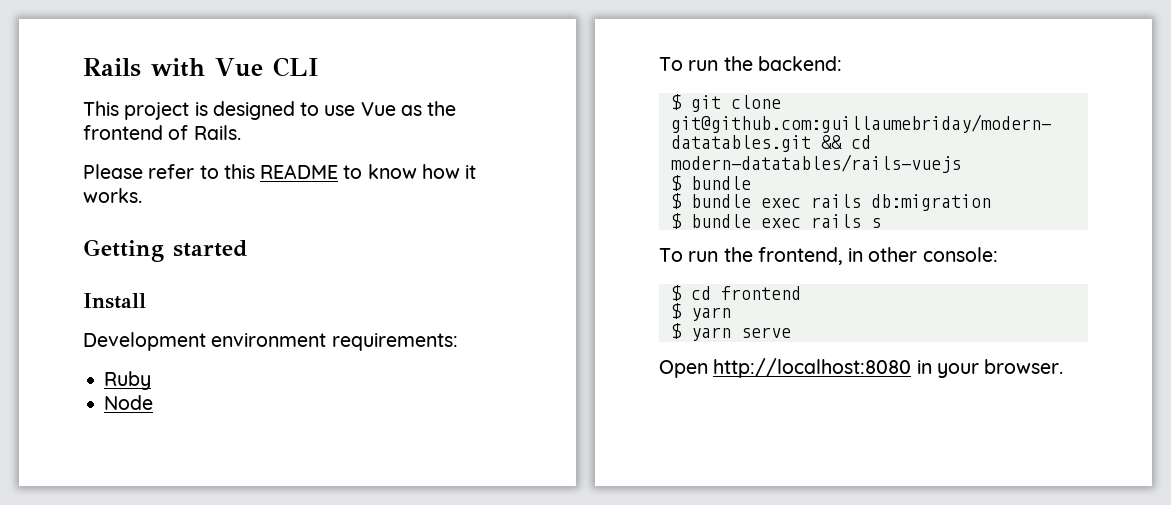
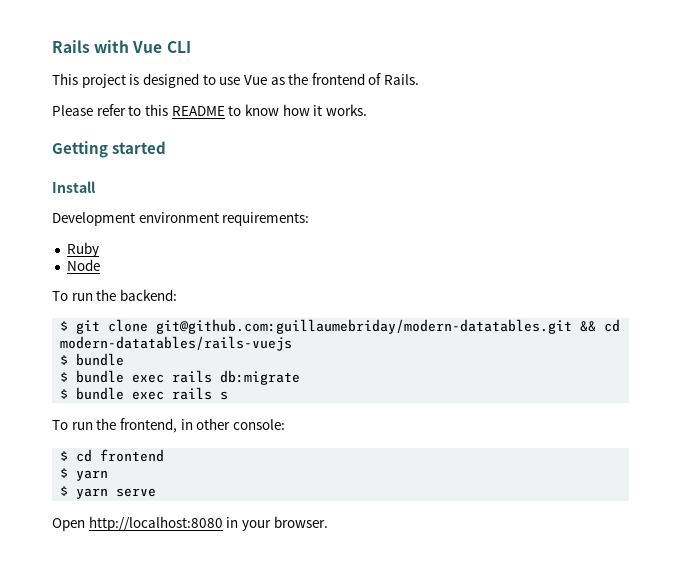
- $ bundle exec rails db:migration
+ $ bundle exec rails db:migrate

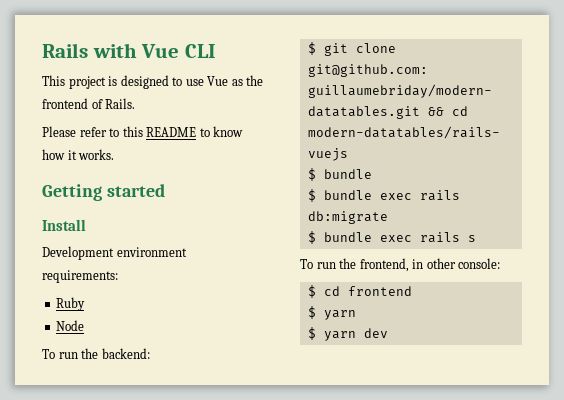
- $ yarn serve
- Open http://localhost:8080 in your browser.
+ $ yarn dev

